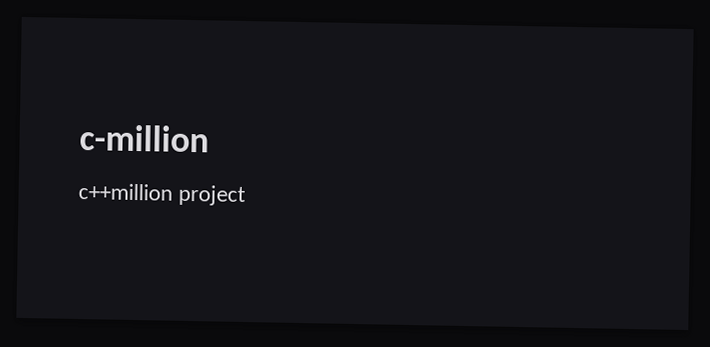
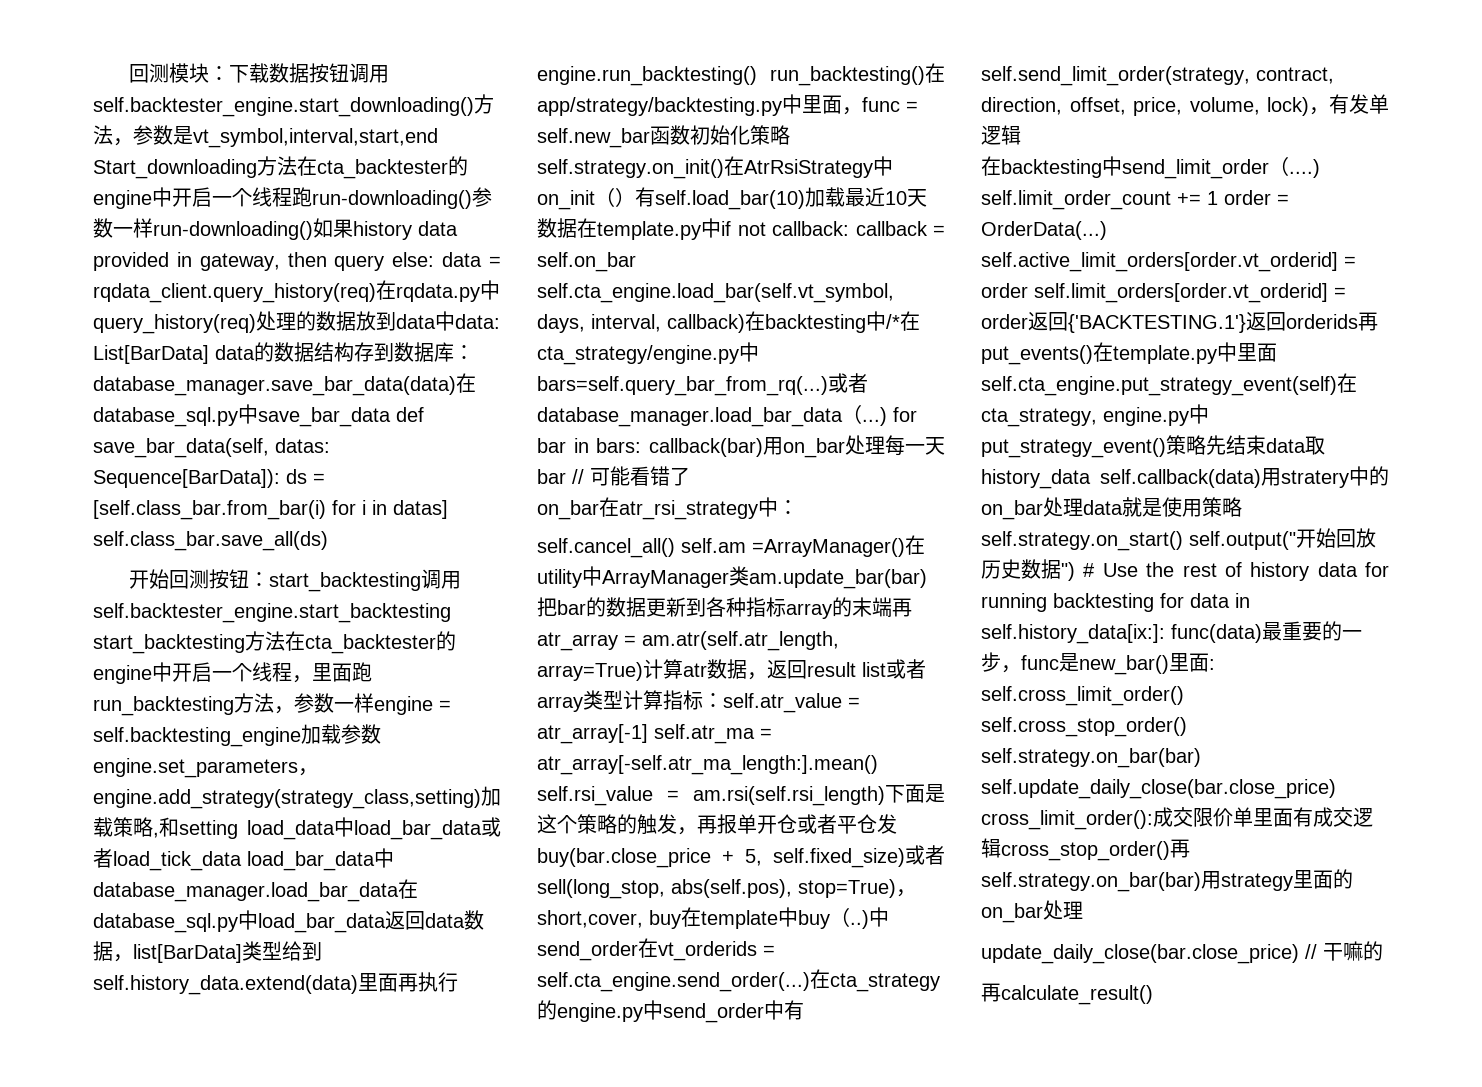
- c-million
- c++million project
+ 回测模块：下载数据按钮调用self.backtester_engine.start_downloading()方法，参数是vt_symbol,interval,start,end Start_downloading方法在cta_backtester的engine中开启一个线程跑run-downloading()参数一样run-downloading()如果history data provided in gateway, then query else: data = rqdata_client.query_history(req)在rqdata.py中query_history(req)处理的数据放到data中data: List[BarData] data的数据结构存到数据库：database_manager.save_bar_data(data)在database_sql.py中save_bar_data def save_bar_data(self, datas: Sequence[BarData]): ds = [self.class_bar.from_bar(i) for i in datas] self.class_bar.save_all(ds)
+ 开始回测按钮：start_backtesting调用self.backtester_engine.start_backtesting start_backtesting方法在cta_backtester的engine中开启一个线程，里面跑run_backtesting方法，参数一样engine = self.backtesting_engine加载参数engine.set_parameters，engine.add_strategy(strategy_class,setting)加载策略,和setting load_data中load_bar_data或者load_tick_data load_bar_data中database_manager.load_bar_data在database_sql.py中load_bar_data返回data数据，list[BarData]类型给到self.history_data.extend(data)里面再执行engine.run_backtesting() run_backtesting()在app/strategy/backtesting.py中里面，func = self.new_bar函数初始化策略self.strategy.on_init()在AtrRsiStrategy中on_init（）有self.load_bar(10)加载最近10天数据在template.py中if not callback: callback = self.on_bar self.cta_engine.load_bar(self.vt_symbol, days, interval, callback)在backtesting中/*在cta_strategy/engine.py中bars=self.query_bar_from_rq(...)或者database_manager.load_bar_data（...) for bar in bars: callback(bar)用on_bar处理每一天bar // 可能看错了
+ on_bar在atr_rsi_strategy中：
+ self.cancel_all() self.am =ArrayManager()在utility中ArrayManager类am.update_bar(bar)把bar的数据更新到各种指标array的末端再atr_array = am.atr(self.atr_length, array=True)计算atr数据，返回result list或者array类型计算指标：self.atr_value = atr_array[-1] self.atr_ma = atr_array[-self.atr_ma_length:].mean() self.rsi_value = am.rsi(self.rsi_length)下面是这个策略的触发，再报单开仓或者平仓发buy(bar.close_price + 5, self.fixed_size)或者sell(long_stop, abs(self.pos), stop=True)，short,cover, buy在template中buy（..)中send_order在vt_orderids = self.cta_engine.send_order(...)在cta_strategy的engine.py中send_order中有self.send_limit_order(strategy, contract, direction, offset, price, volume, lock)，有发单逻辑
+ 在backtesting中send_limit_order（....) self.limit_order_count += 1 order = OrderData(...) self.active_limit_orders[order.vt_orderid] = order self.limit_orders[order.vt_orderid] = order返回{'BACKTESTING.1'}返回orderids再put_events()在template.py中里面self.cta_engine.put_strategy_event(self)在cta_strategy, engine.py中put_strategy_event()策略先结束data取history_data self.callback(data)用stratery中的on_bar处理data就是使用策略self.strategy.on_start() self.output("开始回放历史数据") # Use the rest of history data for running backtesting for data in self.history_data[ix:]: func(data)最重要的一步，func是new_bar()里面: self.cross_limit_order() self.cross_stop_order() self.strategy.on_bar(bar) self.update_daily_close(bar.close_price) cross_limit_order():成交限价单里面有成交逻辑cross_stop_order()再self.strategy.on_bar(bar)用strategy里面的on_bar处理
+ update_daily_close(bar.close_price) // 干嘛的
+ 再calculate_result()

